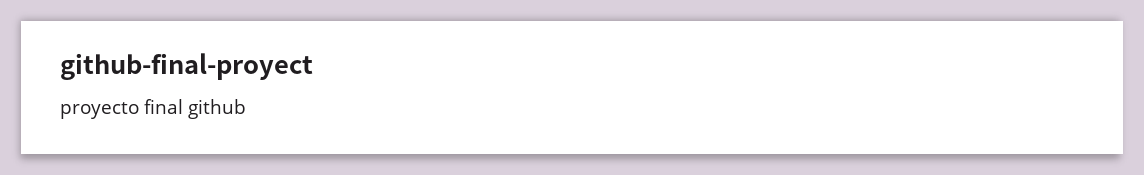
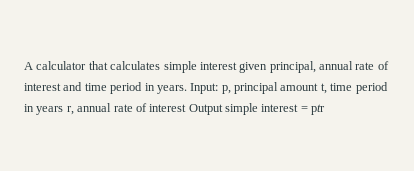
- github-final-proyect
- proyecto final github
+ A calculator that calculates simple interest given principal, annual rate of interest and time period in years. Input: p, principal amount t, time period in years r, annual rate of interest Output simple interest = ptr

